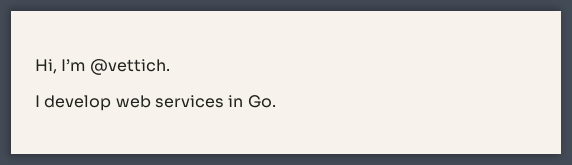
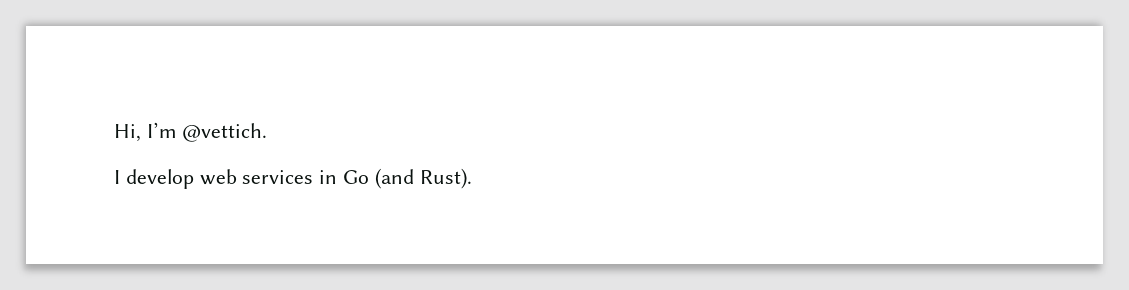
- I develop web services in Go.
+ I develop web services in Go (and Rust).

